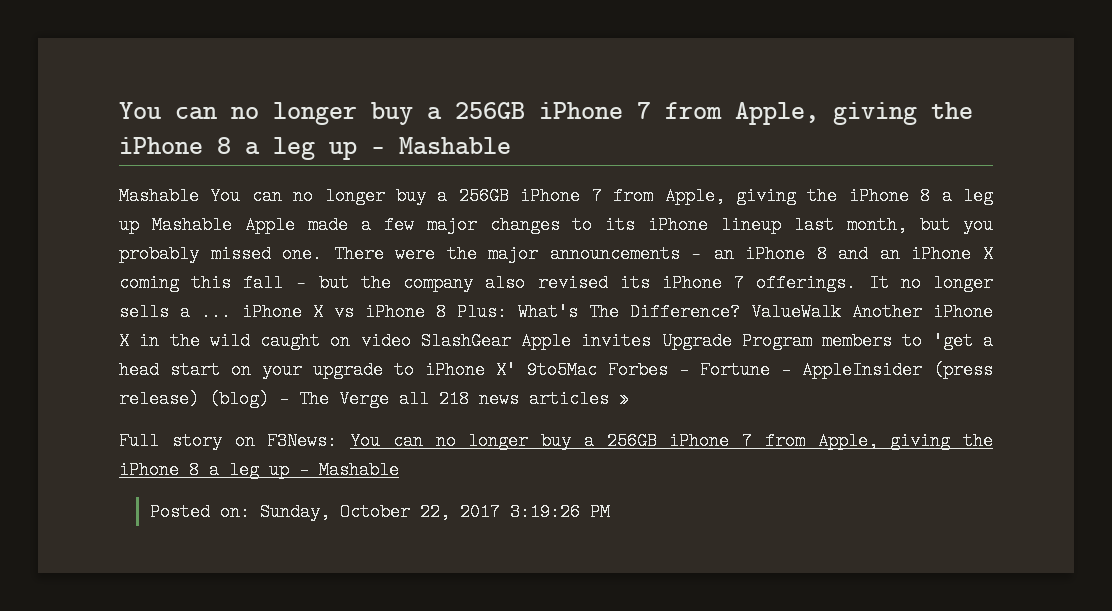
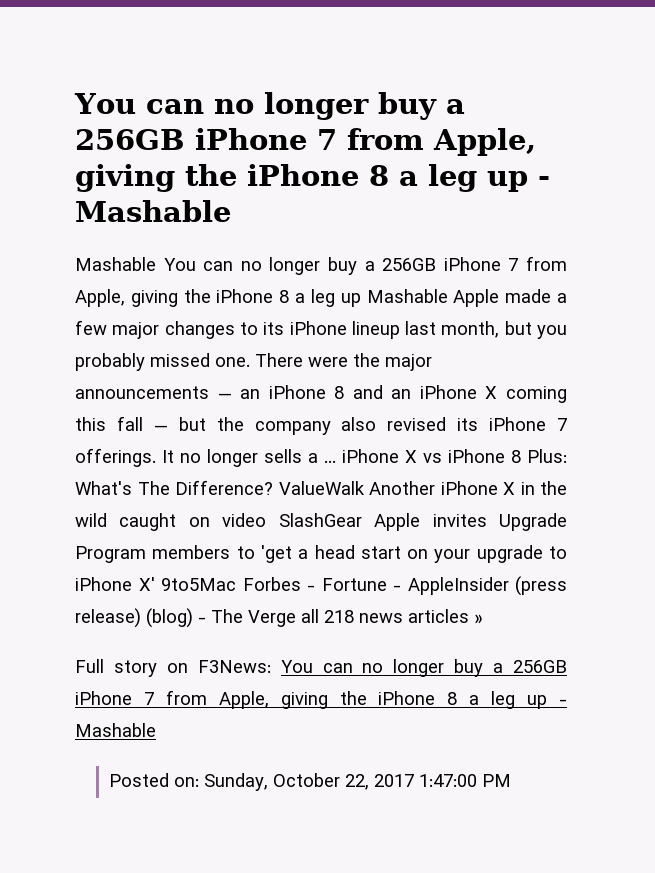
- Posted on: Sunday, October 22, 2017 3:19:26 PM
+ Posted on: Sunday, October 22, 2017 1:47:00 PM

